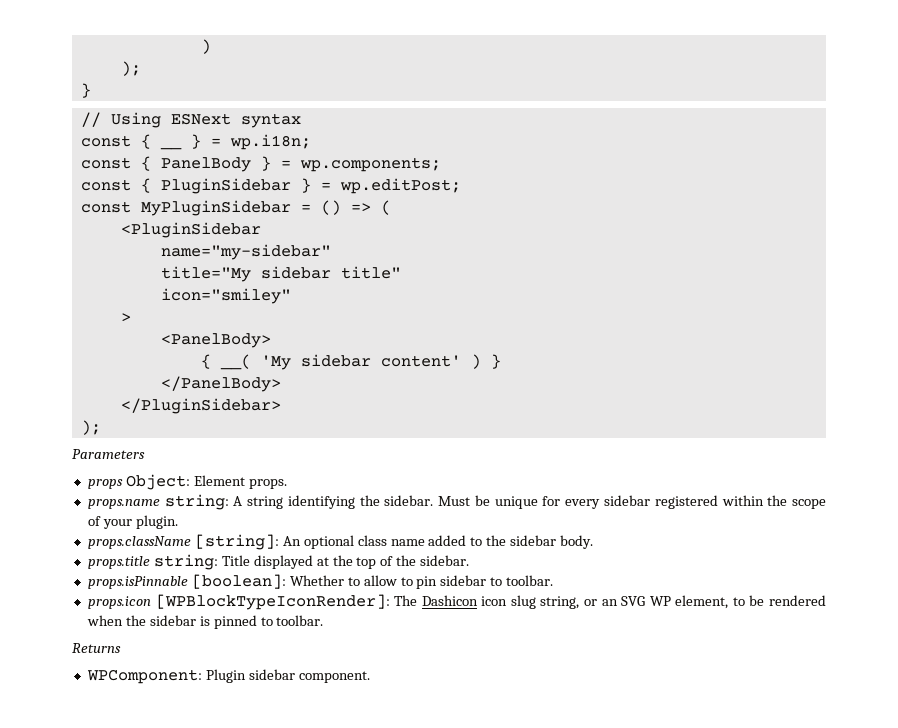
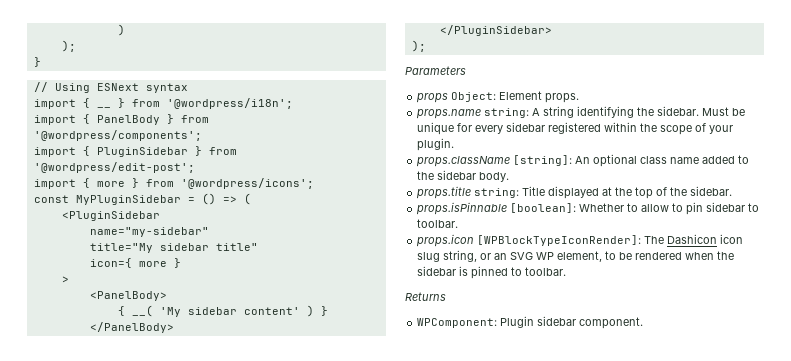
- const { __ } = wp.i18n;
- const { PanelBody } = wp.components;
- const { PluginSidebar } = wp.editPost;
+ import { __ } from '@wordpress/i18n';
+ import { PanelBody } from '@wordpress/components';
+ import { PluginSidebar } from '@wordpress/edit-post';
+ import { more } from '@wordpress/icons';
- icon="smiley"
+ icon={ more }

